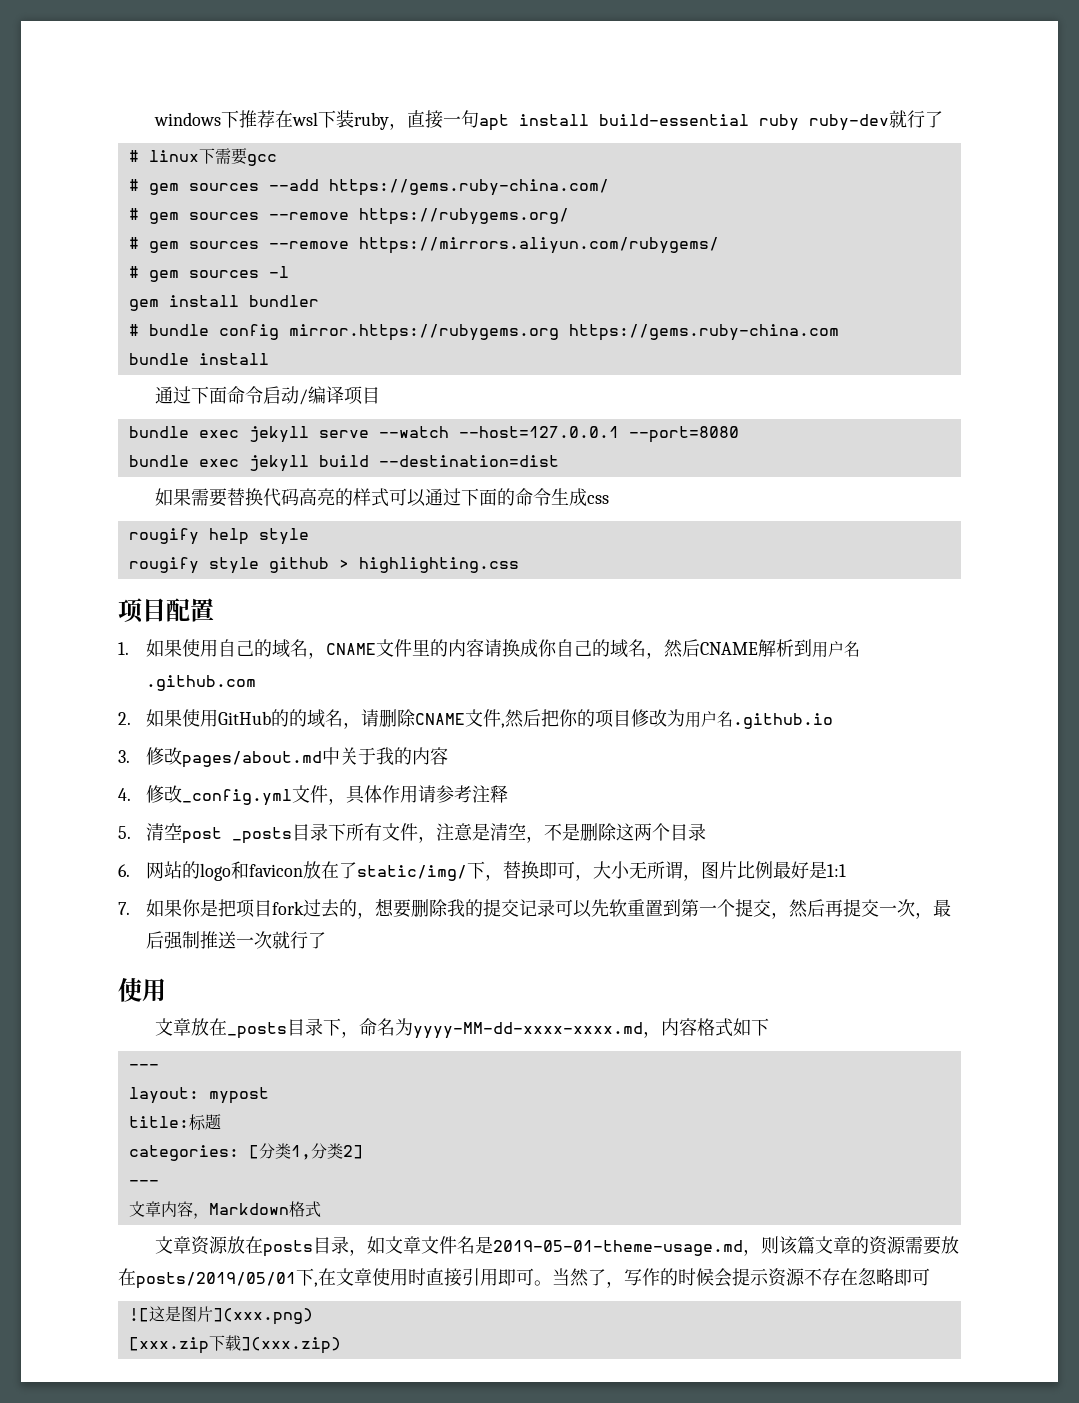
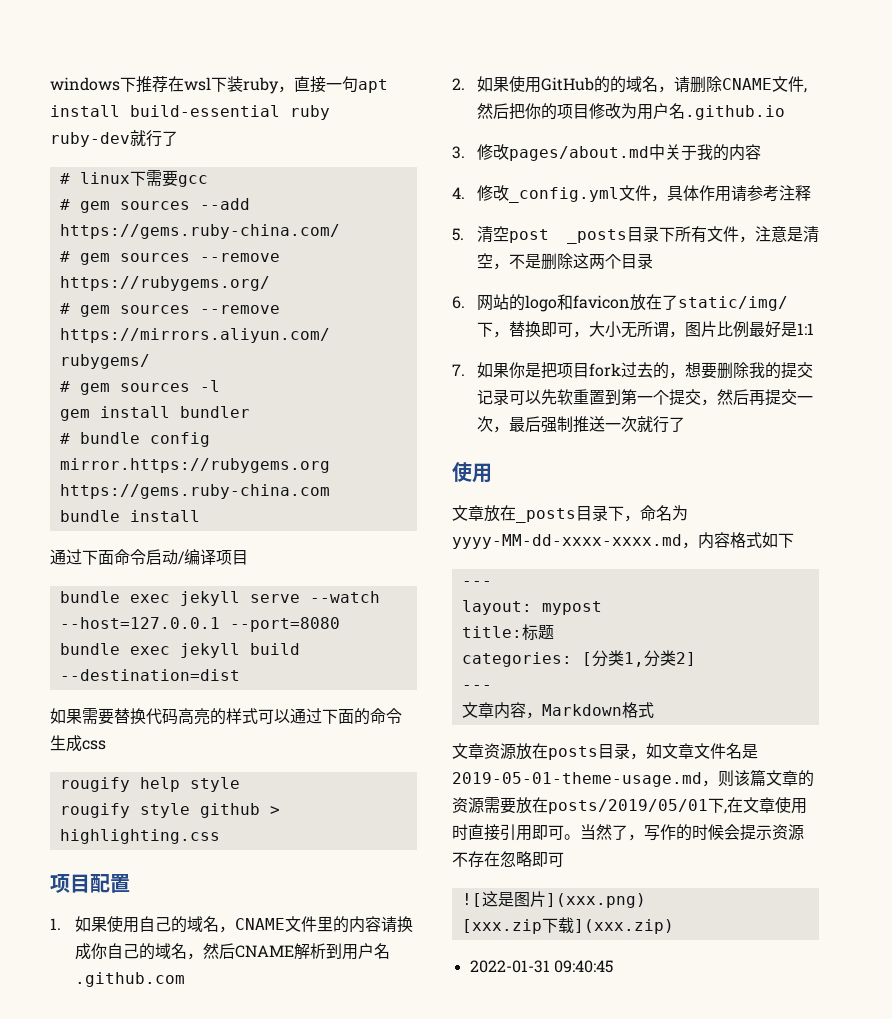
+ 2022-01-31 09:40:45

